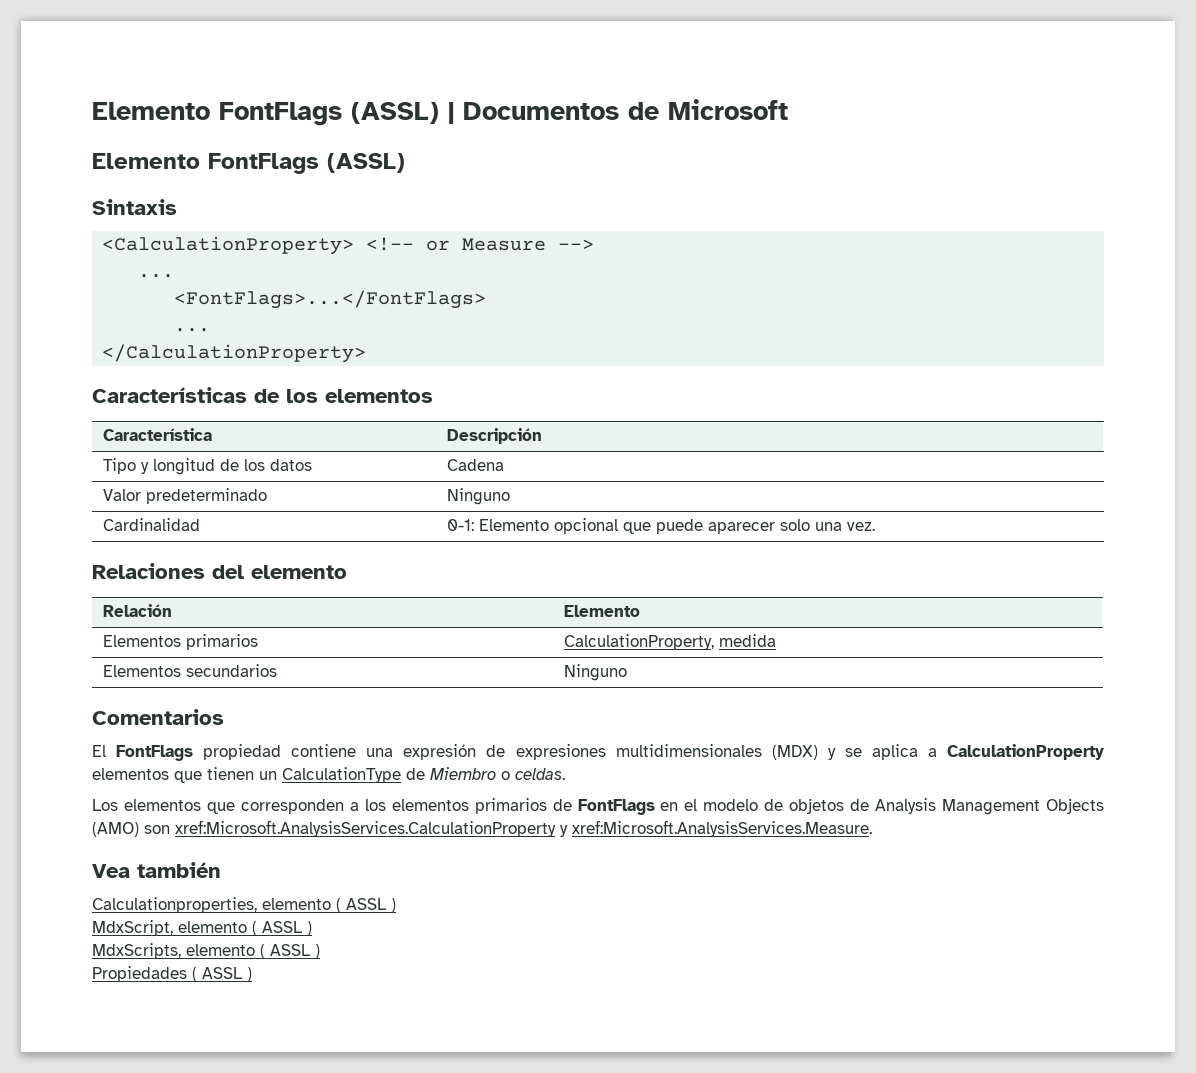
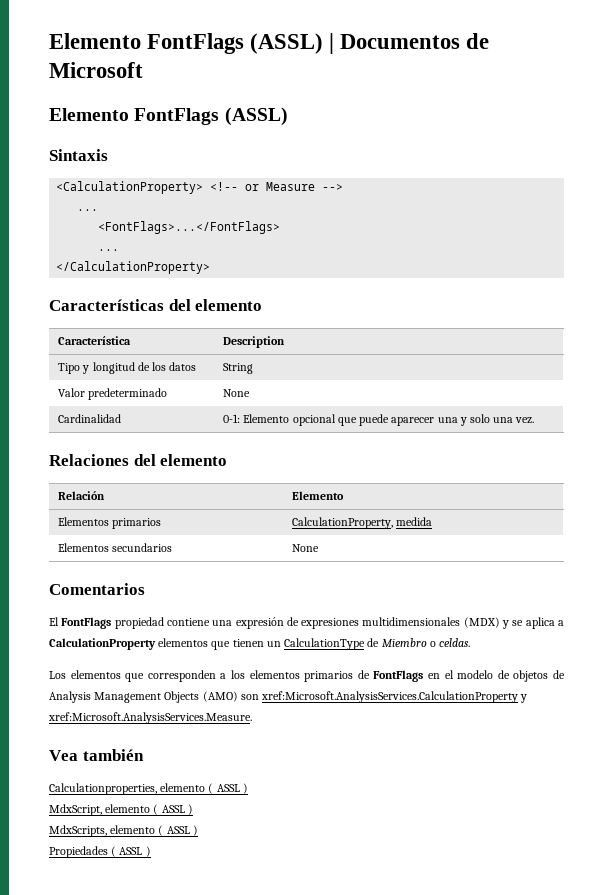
- Características de los elementos
+ Características del elemento
- Característica | Descripción
+ Característica | Description
- Tipo y longitud de los datos | Cadena
+ Tipo y longitud de los datos | String
- Valor predeterminado | Ninguno
+ Valor predeterminado | None
- Cardinalidad | 0-1: Elemento opcional que puede aparecer solo una vez.
+ Cardinalidad | 0-1: Elemento opcional que puede aparecer una y solo una vez.
- Elementos secundarios | Ninguno
+ Elementos secundarios | None

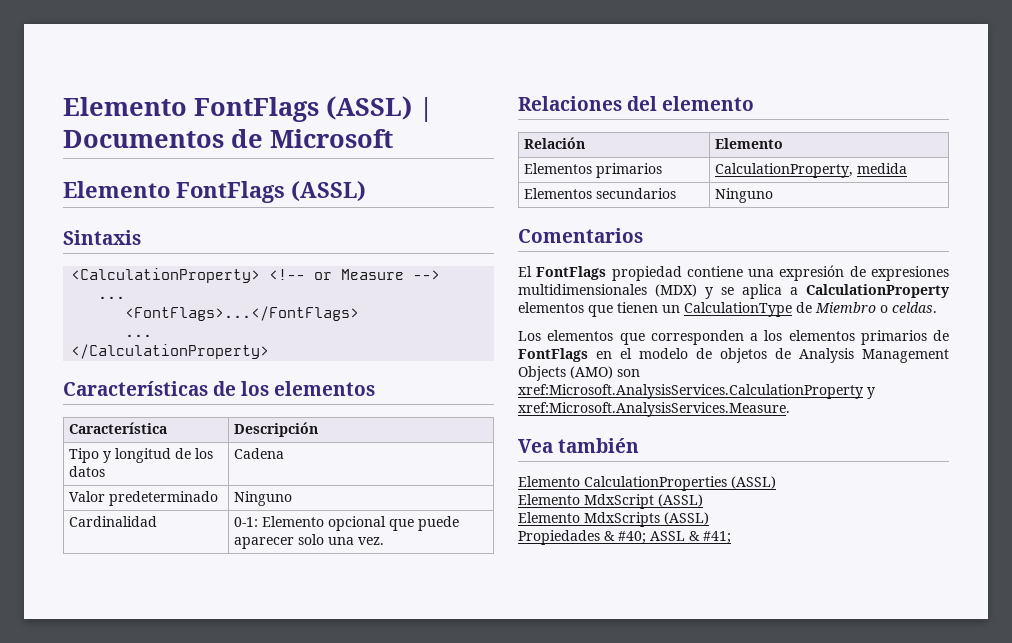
- Características del elemento
+ Características de los elementos
- Característica | Description
+ Característica | Descripción
- Tipo y longitud de los datos | String
+ Tipo y longitud de los datos | Cadena
- Valor predeterminado | None
+ Valor predeterminado | Ninguno
- Cardinalidad | 0-1: Elemento opcional que puede aparecer una y solo una vez.
+ Cardinalidad | 0-1: Elemento opcional que puede aparecer solo una vez.
- Elementos secundarios | None
+ Elementos secundarios | Ninguno
- Calculationproperties, elemento ( ASSL )
- MdxScript, elemento ( ASSL )
- MdxScripts, elemento ( ASSL )
- Propiedades ( ASSL )
+ Elemento CalculationProperties (ASSL)
+ Elemento MdxScript (ASSL)
+ Elemento MdxScripts (ASSL)
+ Propiedades & #40; ASSL & #41;

